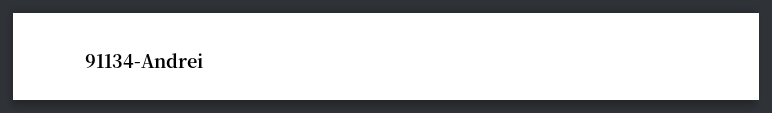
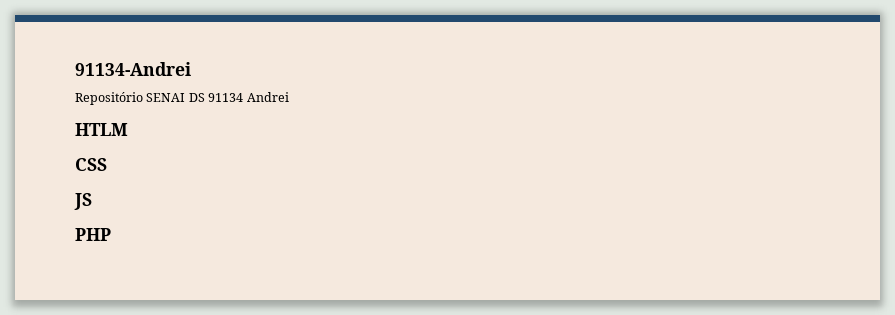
+ Repositório SENAI DS 91134 Andrei
+ HTLM
+ CSS
+ JS
+ PHP

